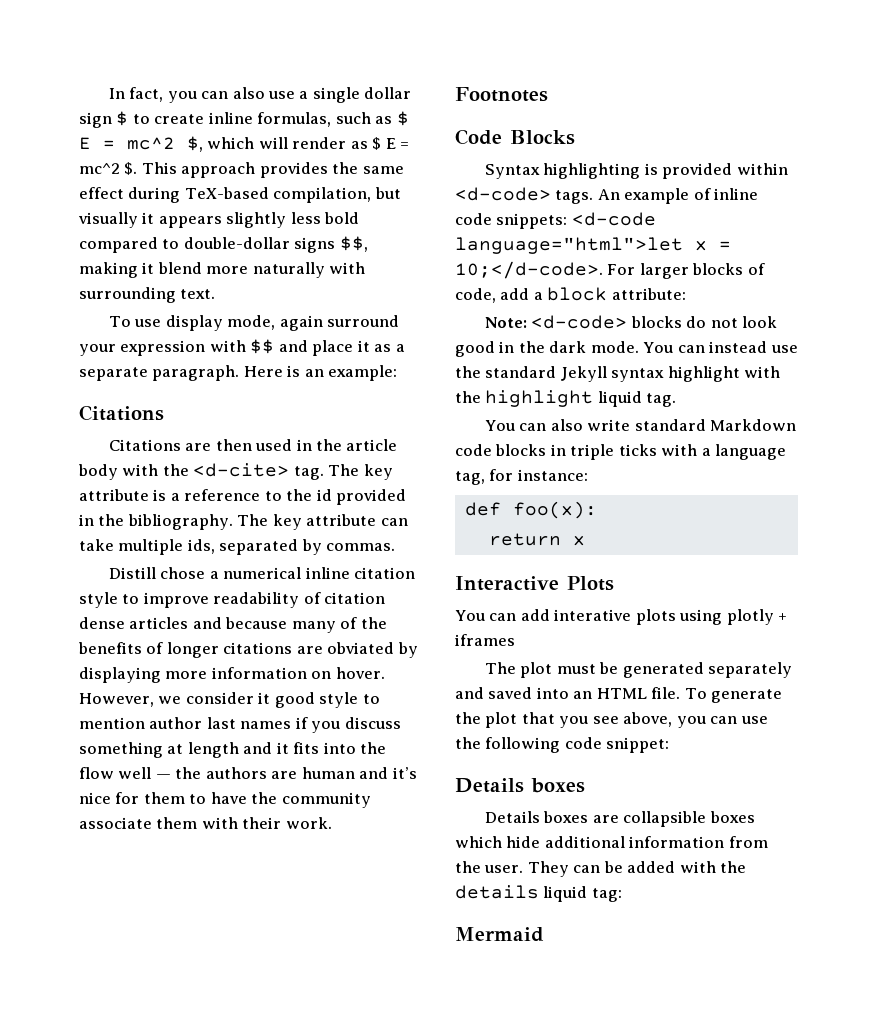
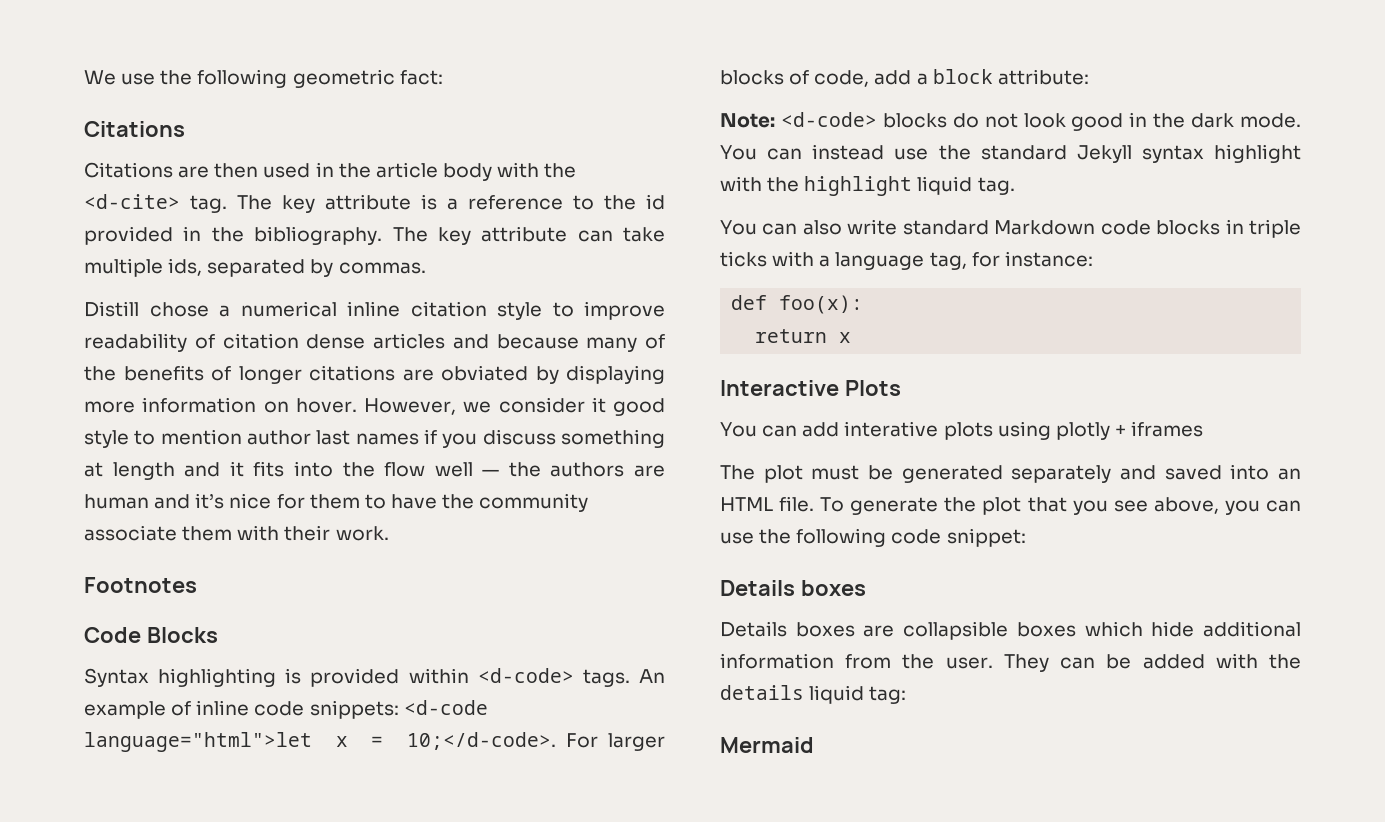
- In fact, you can also use a single dollar sign $ to create inline formulas, such as $ E = mc^2 $, which will render as $ E = mc^2 $. This approach provides the same effect during TeX-based compilation, but visually it appears slightly less bold compared to double-dollar signs $$, making it blend more naturally with surrounding text.
- To use display mode, again surround your expression with $$ and place it as a separate paragraph. Here is an example:
+ We use the following geometric fact:

